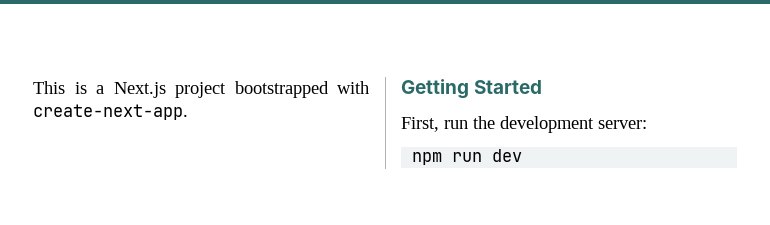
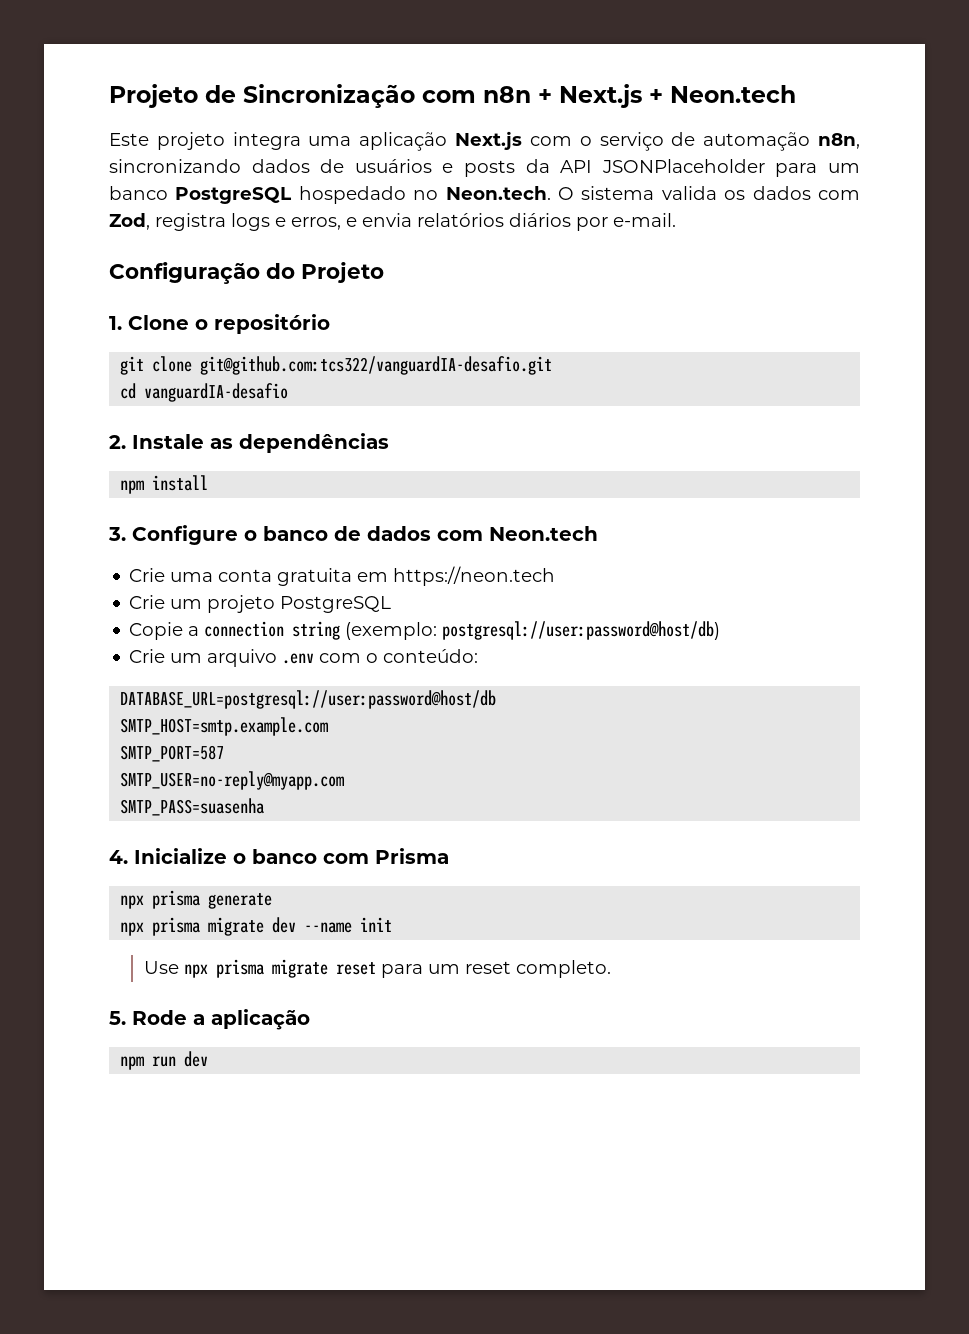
- This is a Next.js project bootstrapped with create-next-app.
- Getting Started
- First, run the development server:
+ Projeto de Sincronização com n8n + Next.js + Neon.tech
+ Este projeto integra uma aplicação Next.js com o serviço de automação n8n, sincronizando dados de usuários e posts da API JSONPlaceholder para um banco PostgreSQL hospedado no Neon.tech. O sistema valida os dados com Zod, registra logs e erros, e envia relatórios diários por e-mail.
+ Configuração do Projeto
+ 1. Clone o repositório
+ git clone git@github.com:tcs322/vanguardIA-desafio.git
+ cd vanguardIA-desafio
+ 2. Instale as dependências
+ npm install
+ 3. Configure o banco de dados com Neon.tech
+ Crie uma conta gratuita em https://neon.tech
+ Crie um projeto PostgreSQL
+ Copie a connection string (exemplo: postgresql://user:password@host/db)
+ Crie um arquivo .env com o conteúdo:
+ DATABASE_URL=postgresql://user:password@host/db
+ SMTP_HOST=smtp.example.com
+ SMTP_PORT=587
+ SMTP_USER=no-reply@myapp.com
+ SMTP_PASS=suasenha
+ 4. Inicialize o banco com Prisma
+ npx prisma generate
+ npx prisma migrate dev --name init
+ Use npx prisma migrate reset para um reset completo.
+ 5. Rode a aplicação

